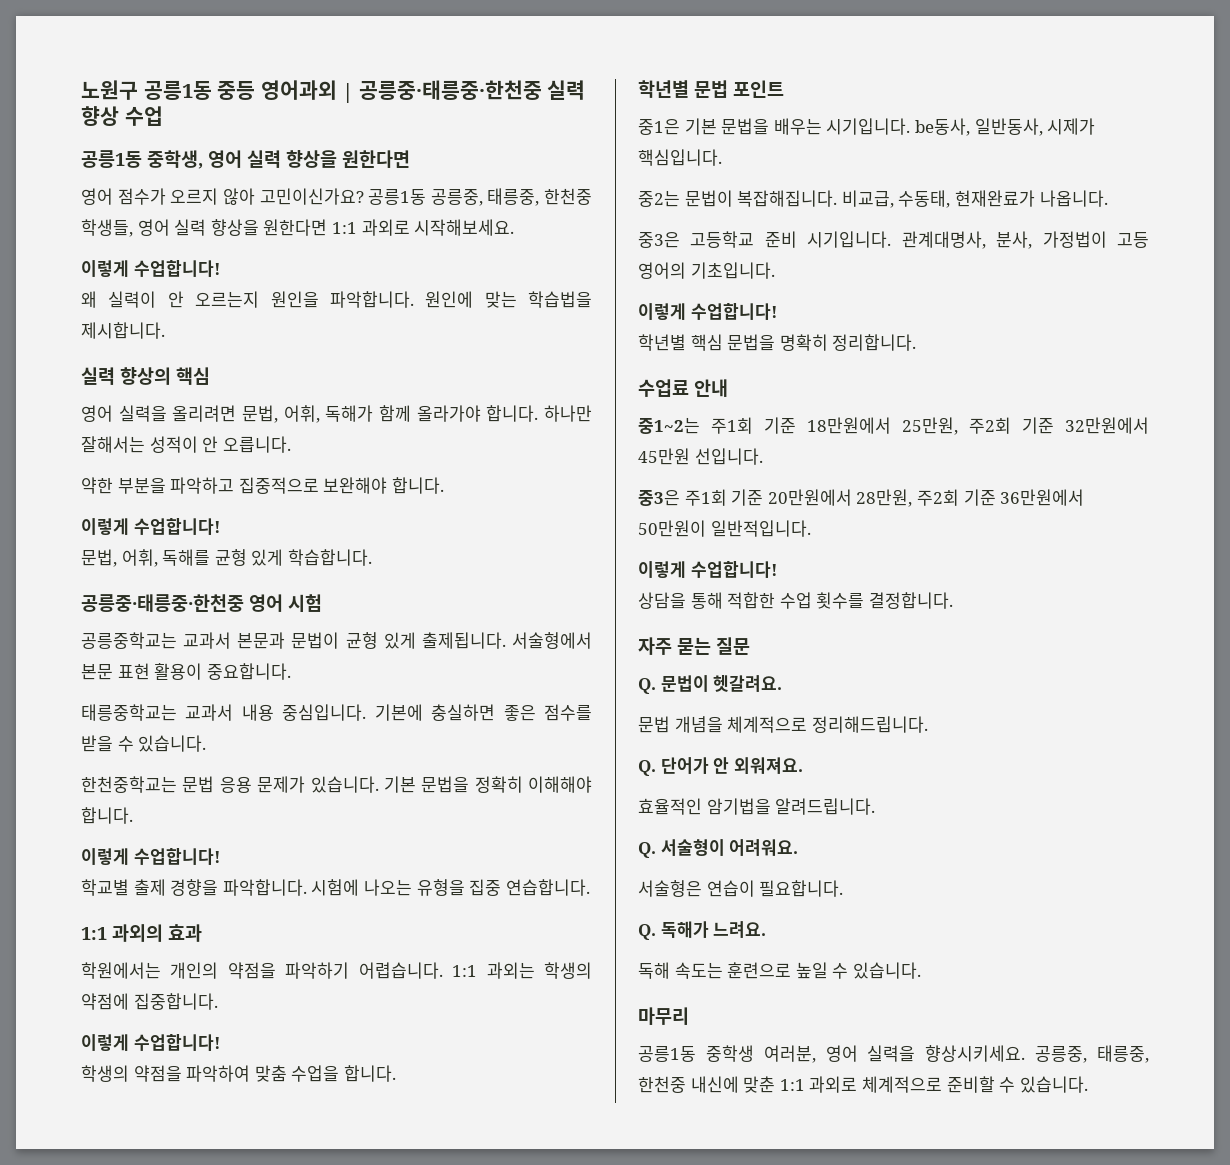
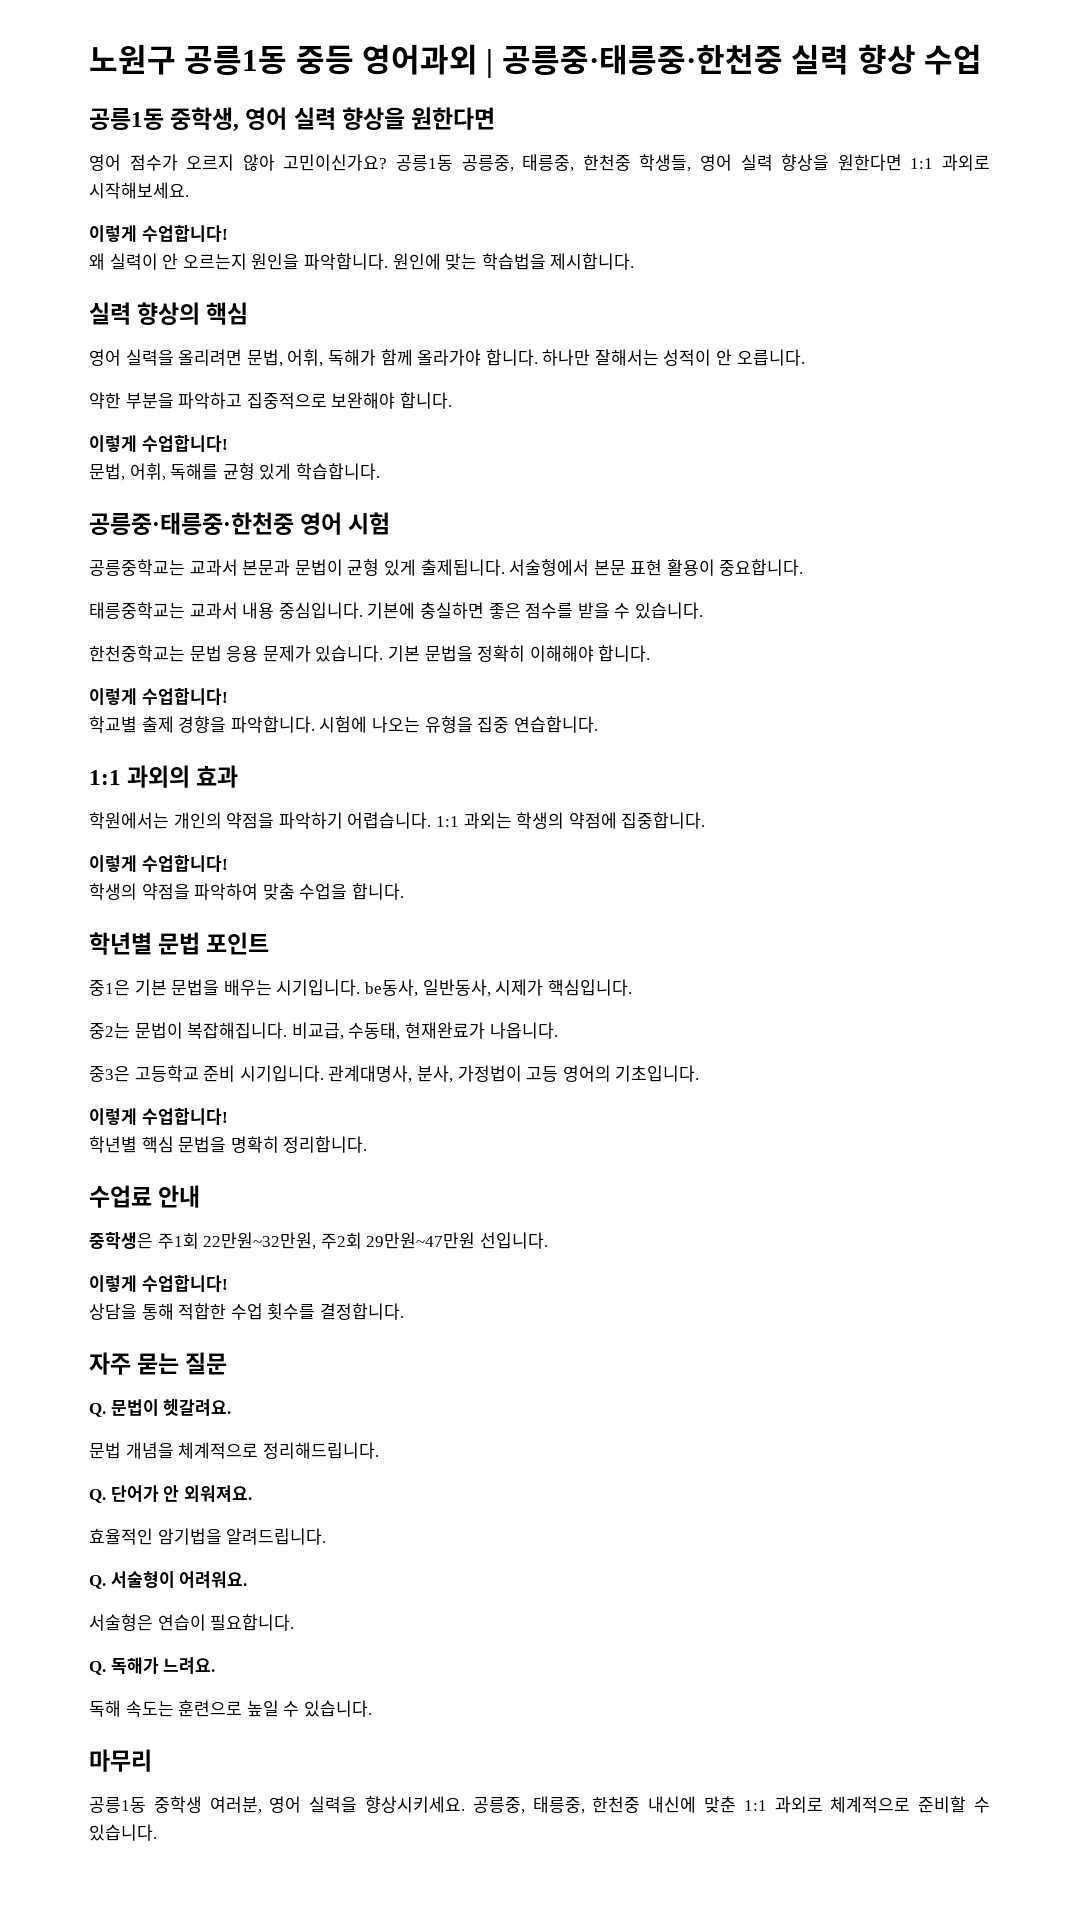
- 중1~2는 주1회 기준 18만원에서 25만원, 주2회 기준 32만원에서 45만원 선입니다.
- 중3은 주1회 기준 20만원에서 28만원, 주2회 기준 36만원에서 50만원이 일반적입니다.
+ 중학생은 주1회 22만원~32만원, 주2회 29만원~47만원 선입니다.

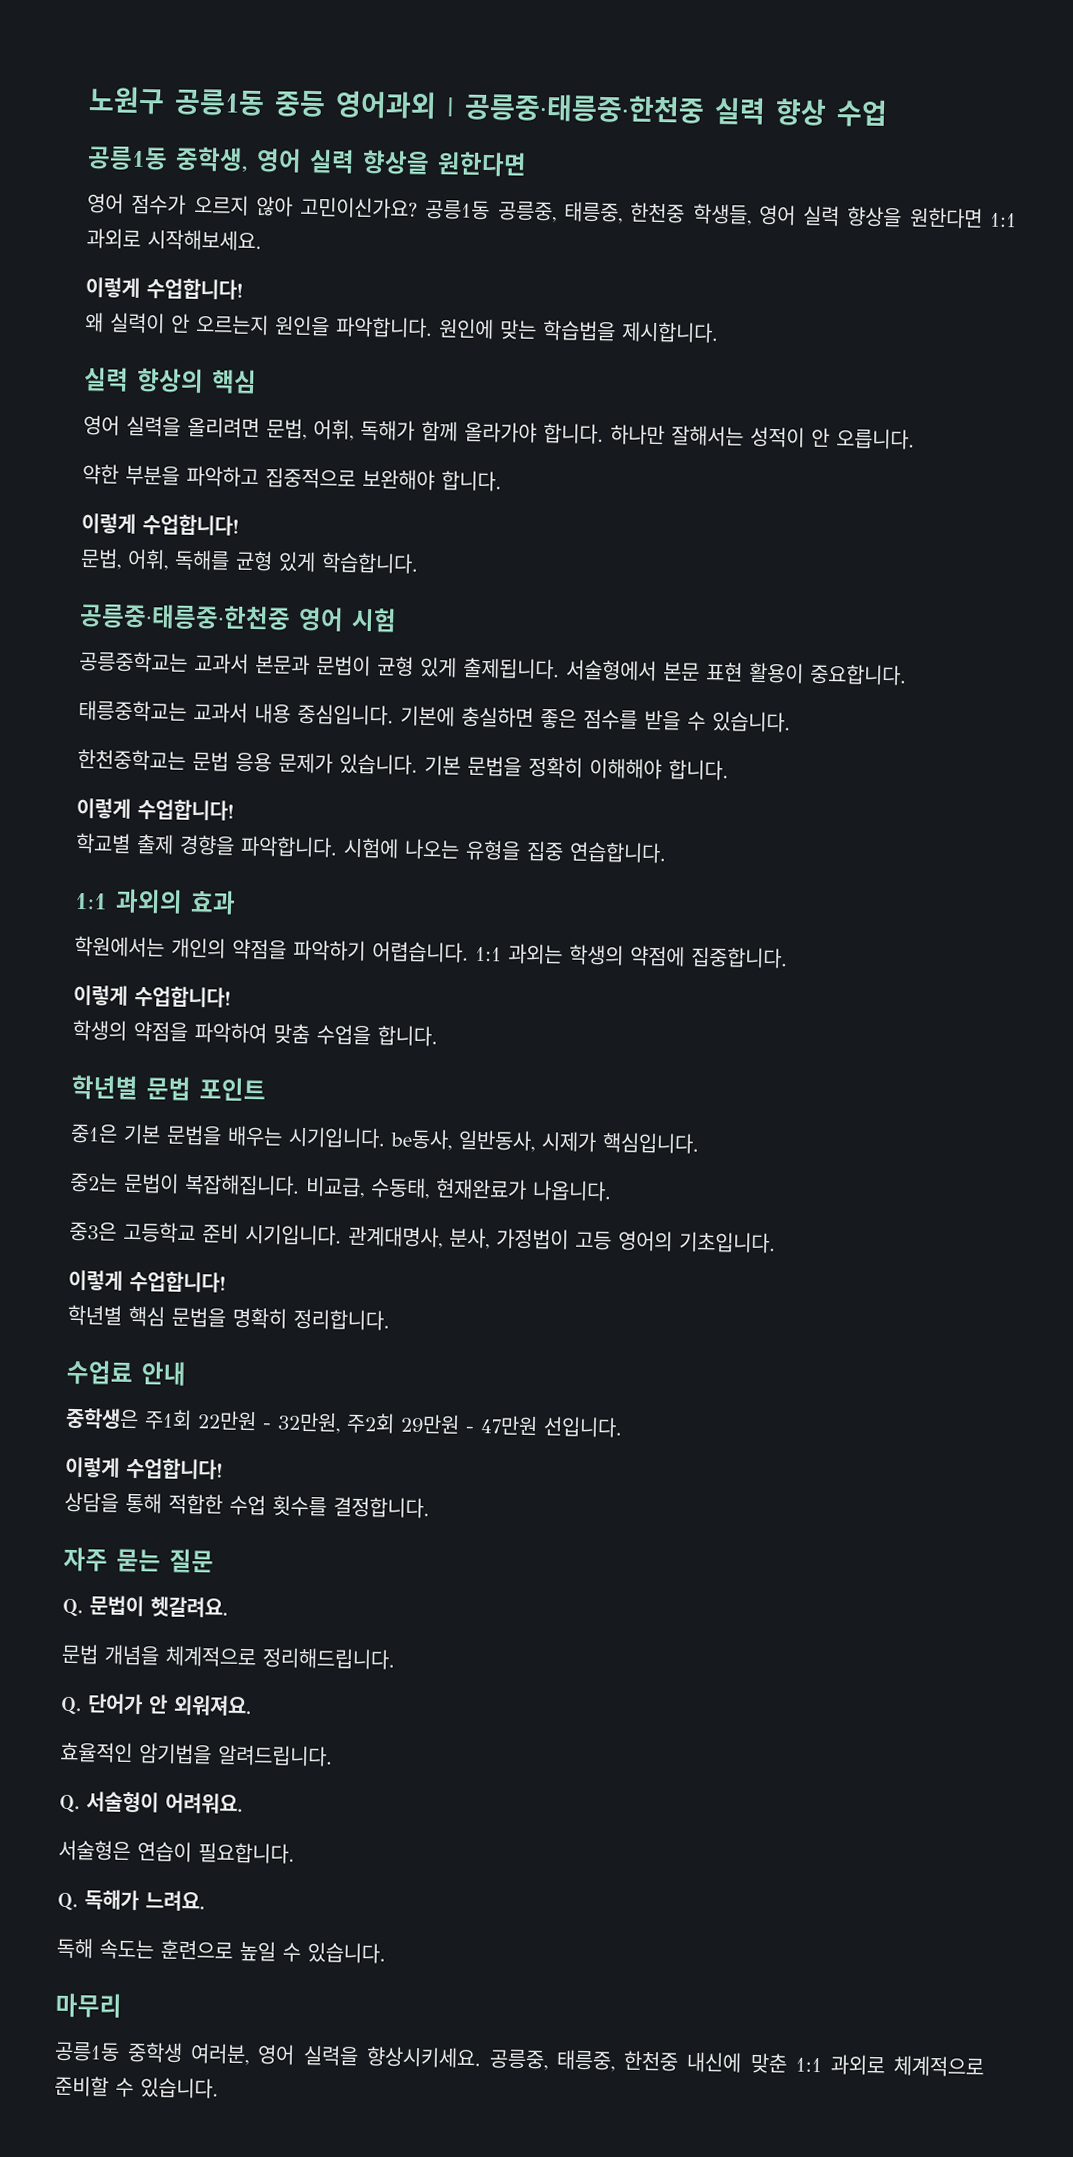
- 중학생은 주1회 22만원~32만원, 주2회 29만원~47만원 선입니다.
+ 중학생은 주1회 22만원 - 32만원, 주2회 29만원 - 47만원 선입니다.

